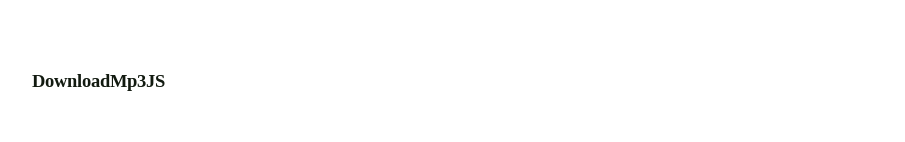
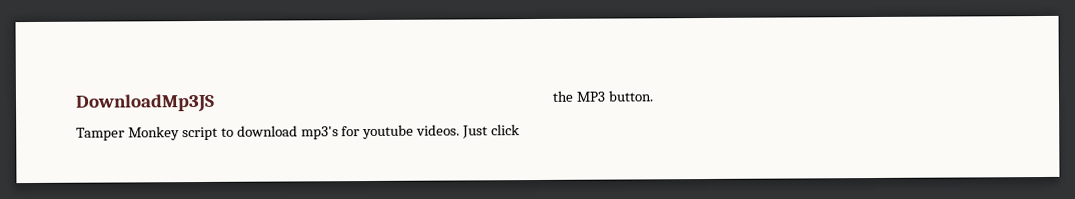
+ Tamper Monkey script to download mp3's for youtube videos. Just click the MP3 button.

